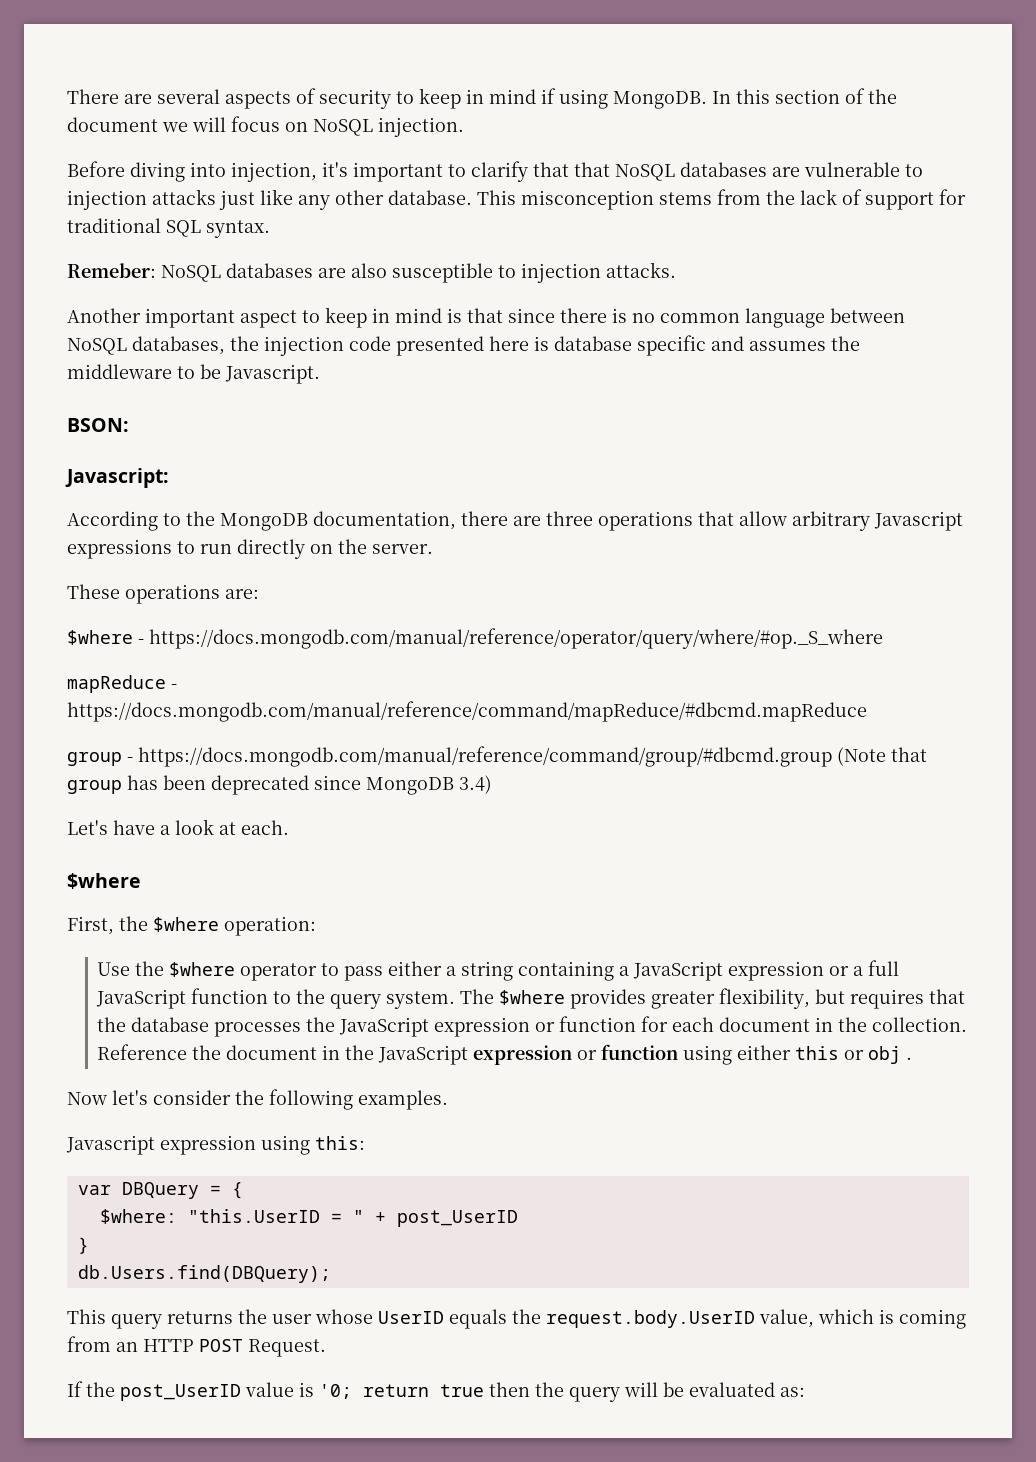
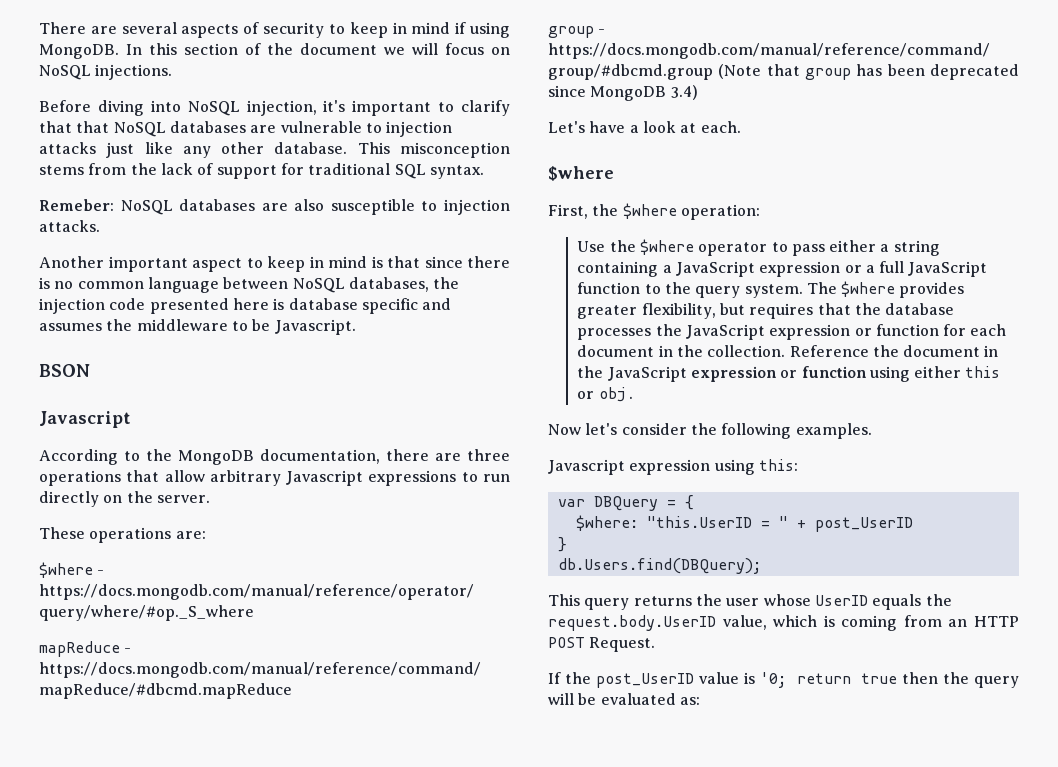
- In this section of the document we will focus on NoSQL injection.
+ In this section of the document we will focus on NoSQL injections.
- Before diving into injection, it's important to clarify that that NoSQL databases are vulnerable to injection attacks just like any other database.
+ Before diving into NoSQL injection, it's important to clarify that that NoSQL databases are vulnerable to injection attacks just like any other database.
- BSON:
- Javascript:
+ BSON
+ Javascript

